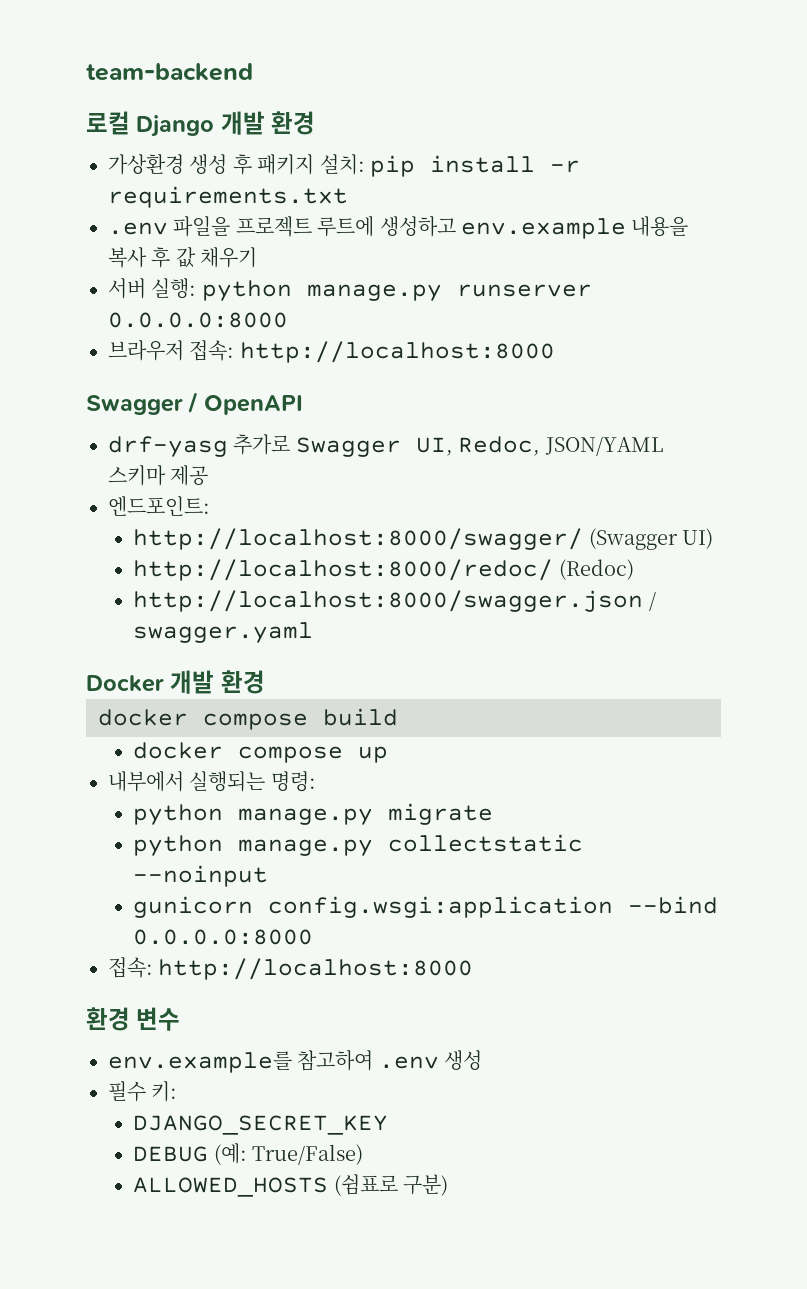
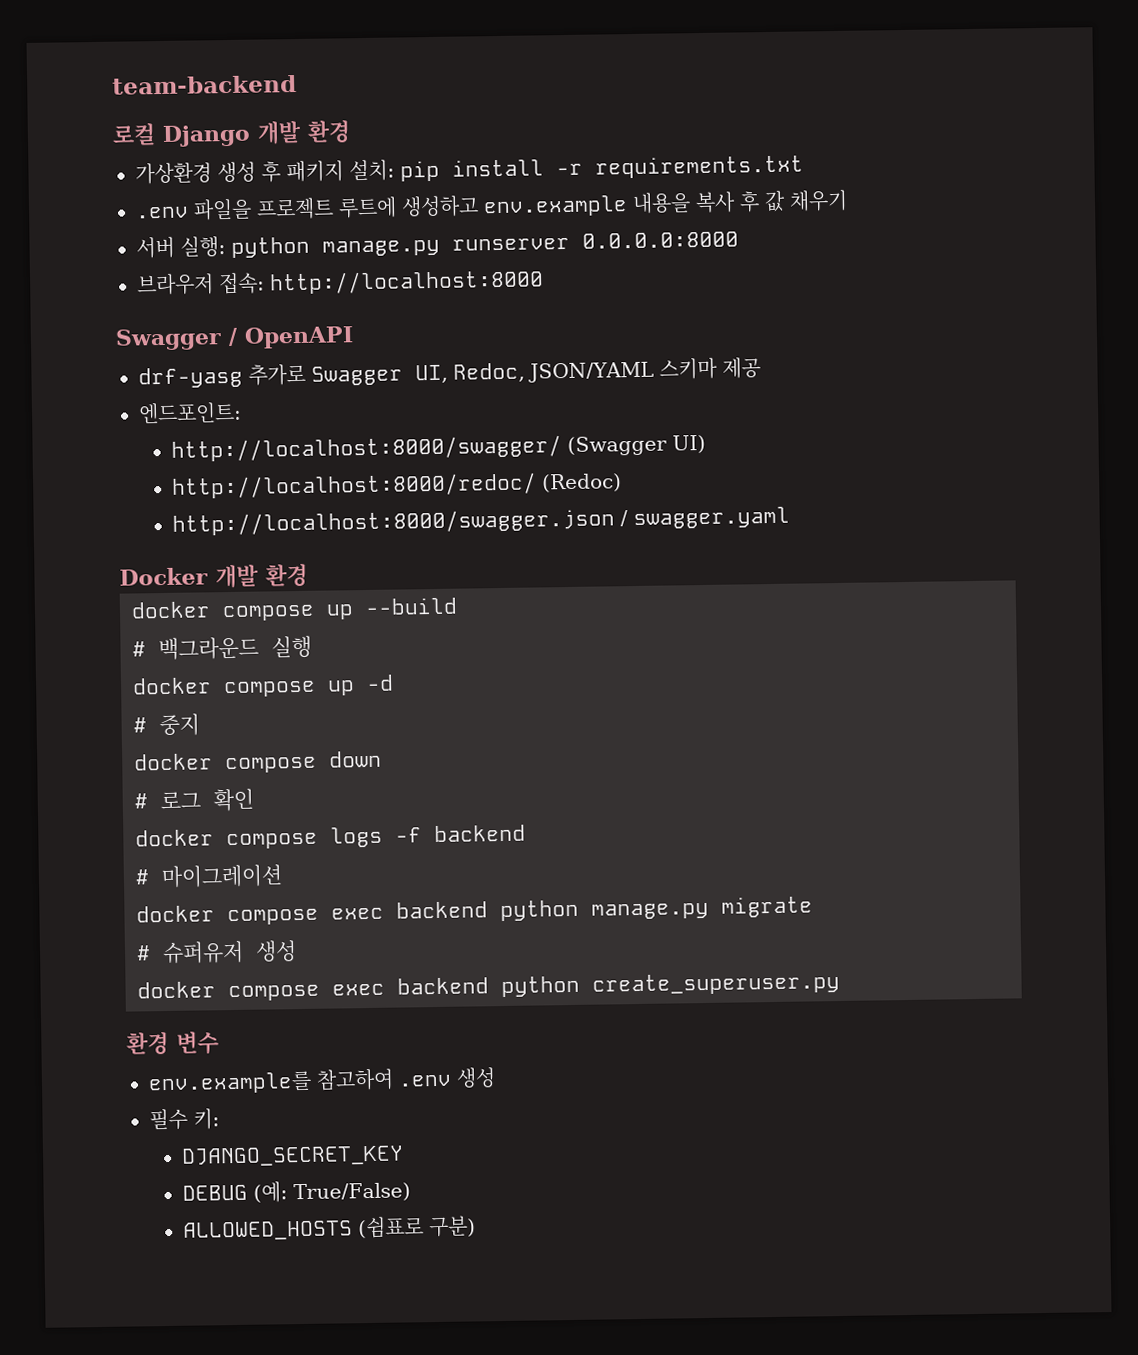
- docker compose build
- docker compose up
- 내부에서 실행되는 명령:
- python manage.py migrate
- python manage.py collectstatic --noinput
- gunicorn config.wsgi:application --bind 0.0.0.0:8000
- 접속: http://localhost:8000
+ docker compose up --build
+ # 백그라운드 실행
+ docker compose up -d
+ # 중지
+ docker compose down
+ # 로그 확인
+ docker compose logs -f backend
+ # 마이그레이션
+ docker compose exec backend python manage.py migrate
+ # 슈퍼유저 생성
+ docker compose exec backend python create_superuser.py

